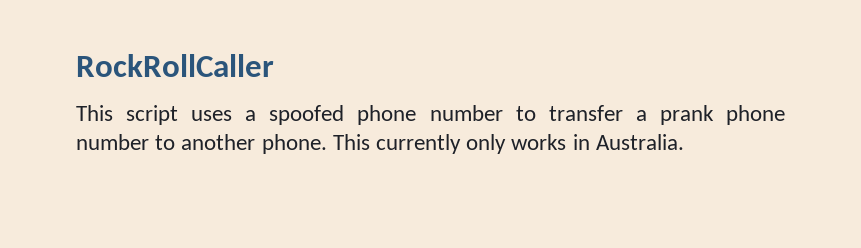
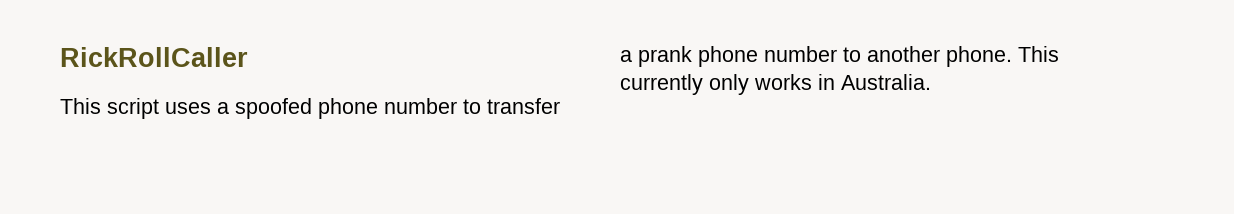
- RockRollCaller
+ RickRollCaller

